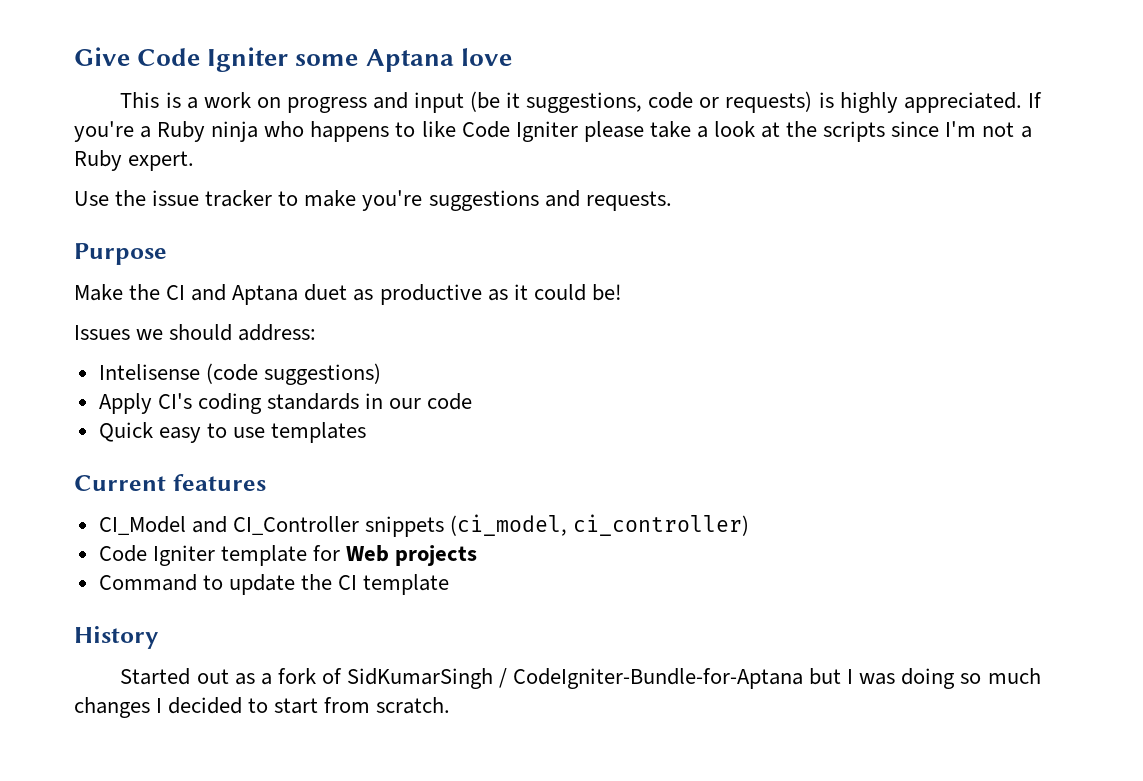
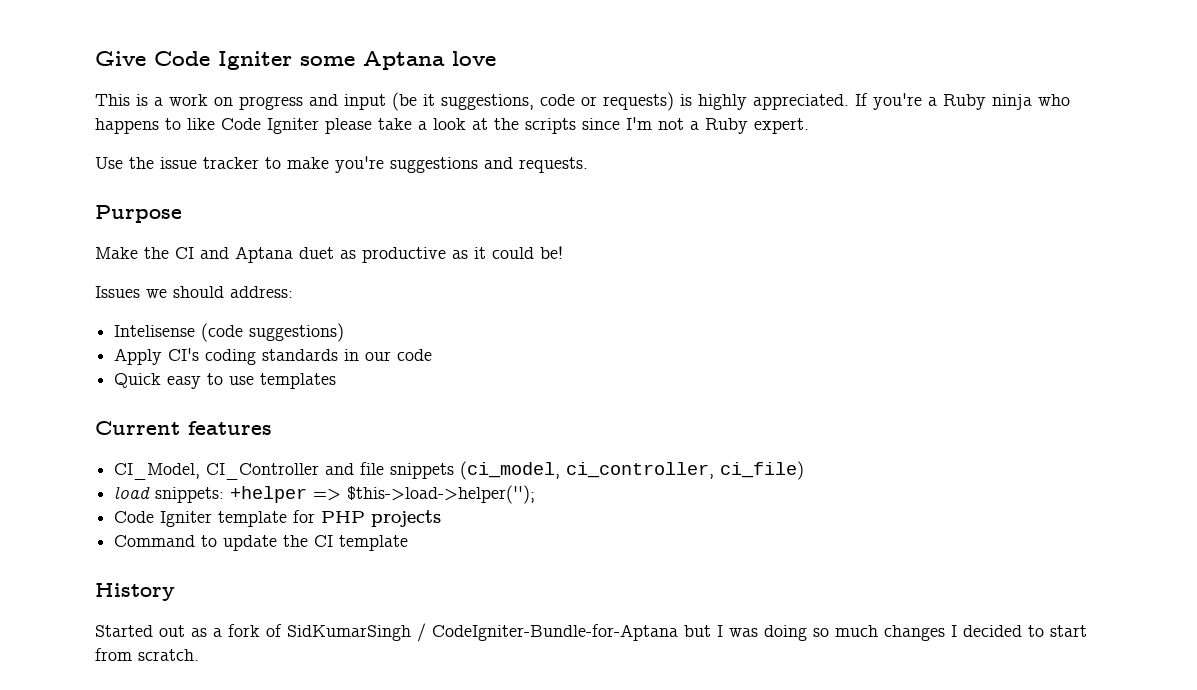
- CI_Model and CI_Controller snippets (ci_model, ci_controller)
+ CI_Model, CI_Controller and file snippets (ci_model, ci_controller, ci_file)
+ load snippets: +helper => $this->load->helper('');
- Code Igniter template for Web projects
+ Code Igniter template for PHP projects

